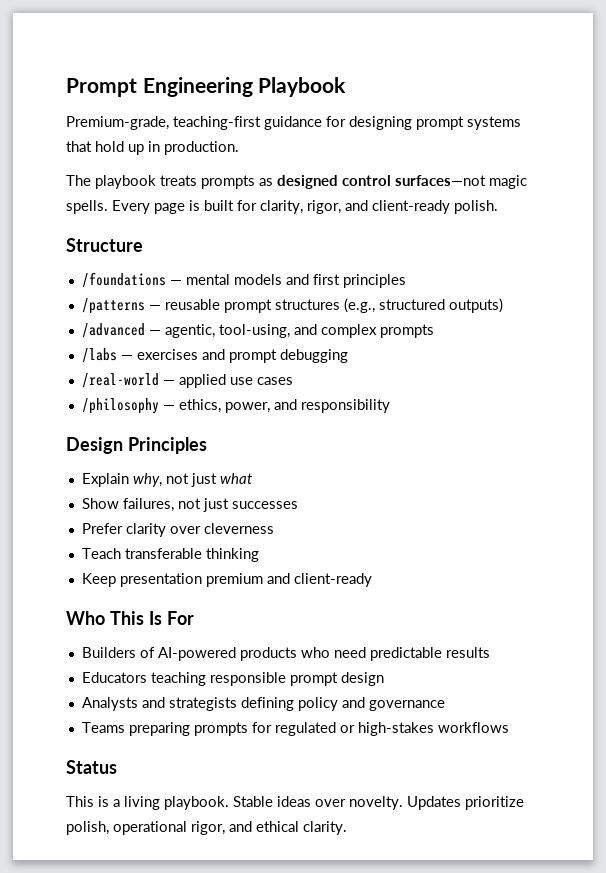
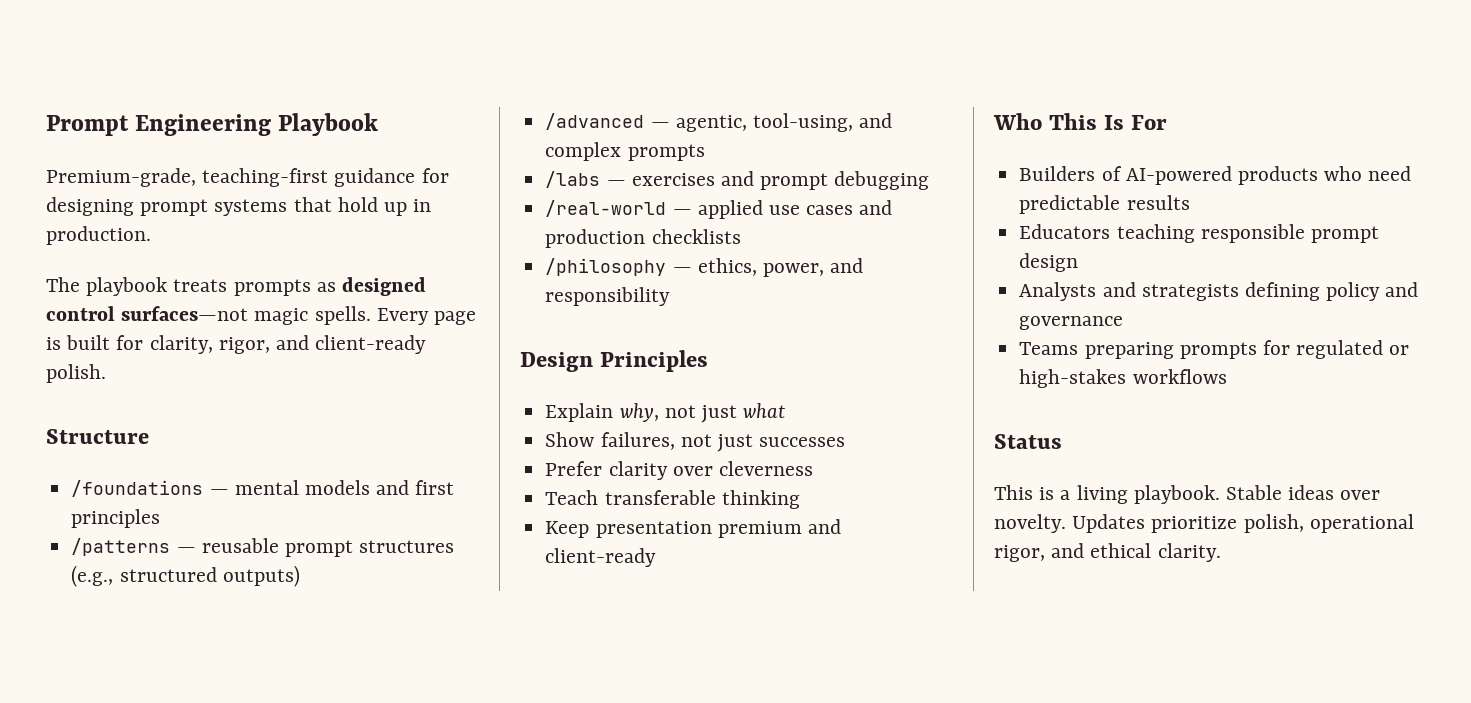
- /real-world — applied use cases
+ /real-world — applied use cases and production checklists

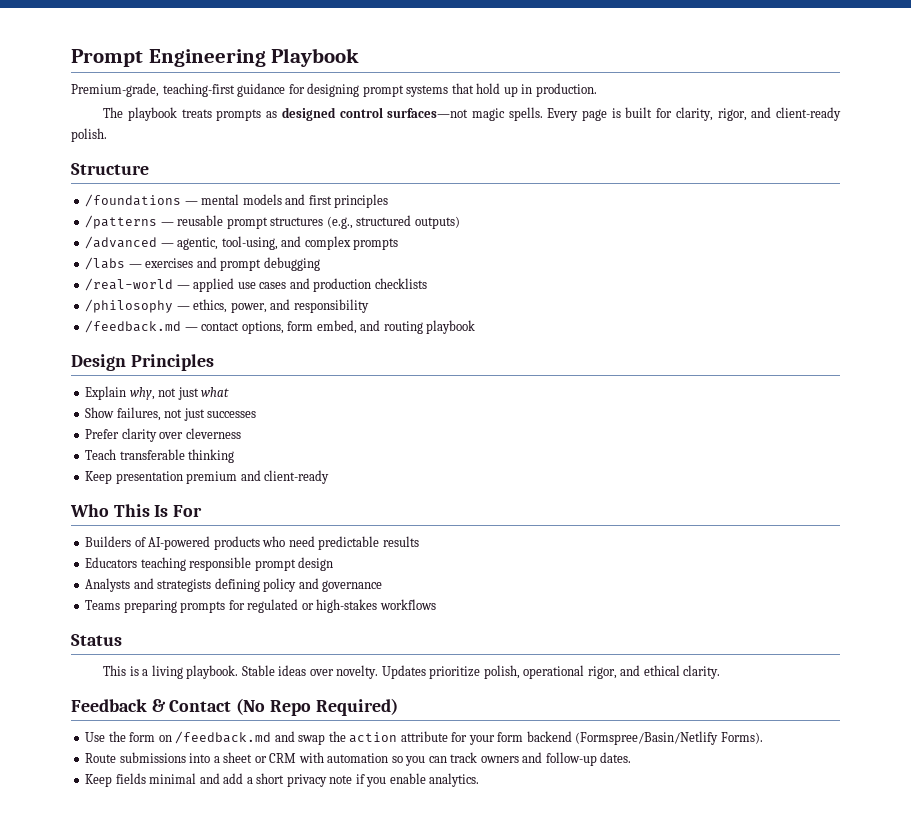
+ /feedback.md — contact options, form embed, and routing playbook
+ Feedback & Contact (No Repo Required)
+ Use the form on /feedback.md and swap the action attribute for your form backend (Formspree/Basin/Netlify Forms).
+ Route submissions into a sheet or CRM with automation so you can track owners and follow-up dates.
+ Keep fields minimal and add a short privacy note if you enable analytics.

